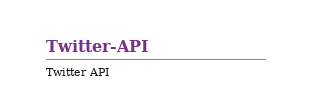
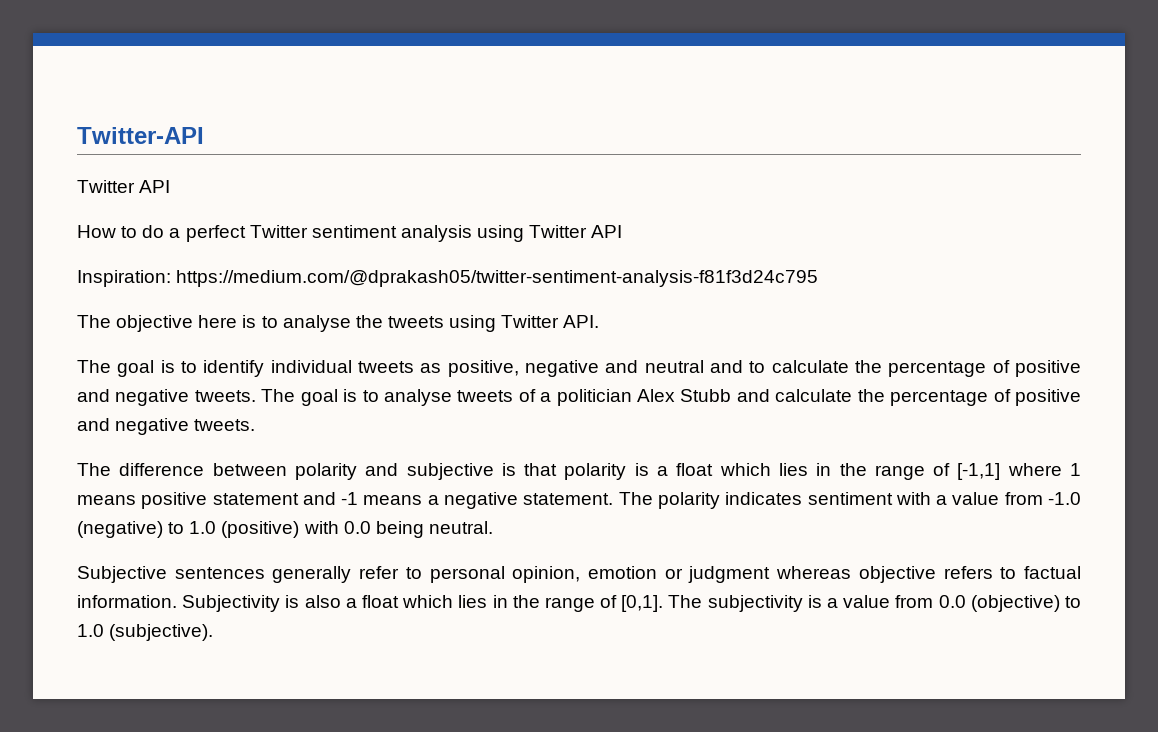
+ How to do a perfect Twitter sentiment analysis using Twitter API
+ Inspiration: https://medium.com/@dprakash05/twitter-sentiment-analysis-f81f3d24c795
+ The objective here is to analyse the tweets using Twitter API.
+ The goal is to identify individual tweets as positive, negative and neutral and to calculate the percentage of positive and negative tweets. The goal is to analyse tweets of a politician Alex Stubb and calculate the percentage of positive and negative tweets.
+ The difference between polarity and subjective is that polarity is a float which lies in the range of [-1,1] where 1 means positive statement and -1 means a negative statement. The polarity indicates sentiment with a value from -1.0 (negative) to 1.0 (positive) with 0.0 being neutral.
+ Subjective sentences generally refer to personal opinion, emotion or judgment whereas objective refers to factual information. Subjectivity is also a float which lies in the range of [0,1]. The subjectivity is a value from 0.0 (objective) to 1.0 (subjective).

